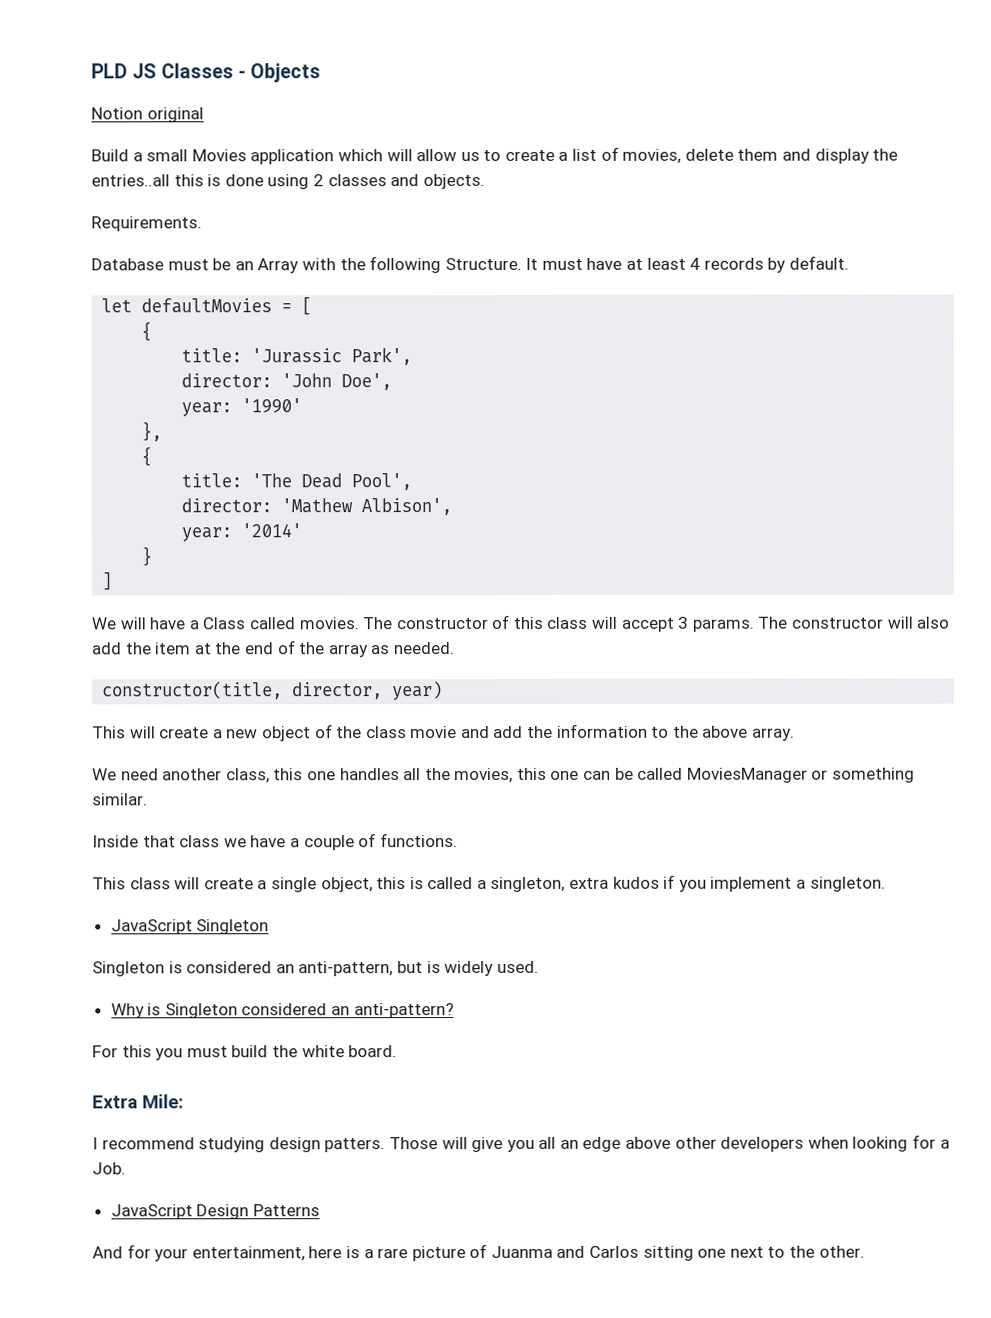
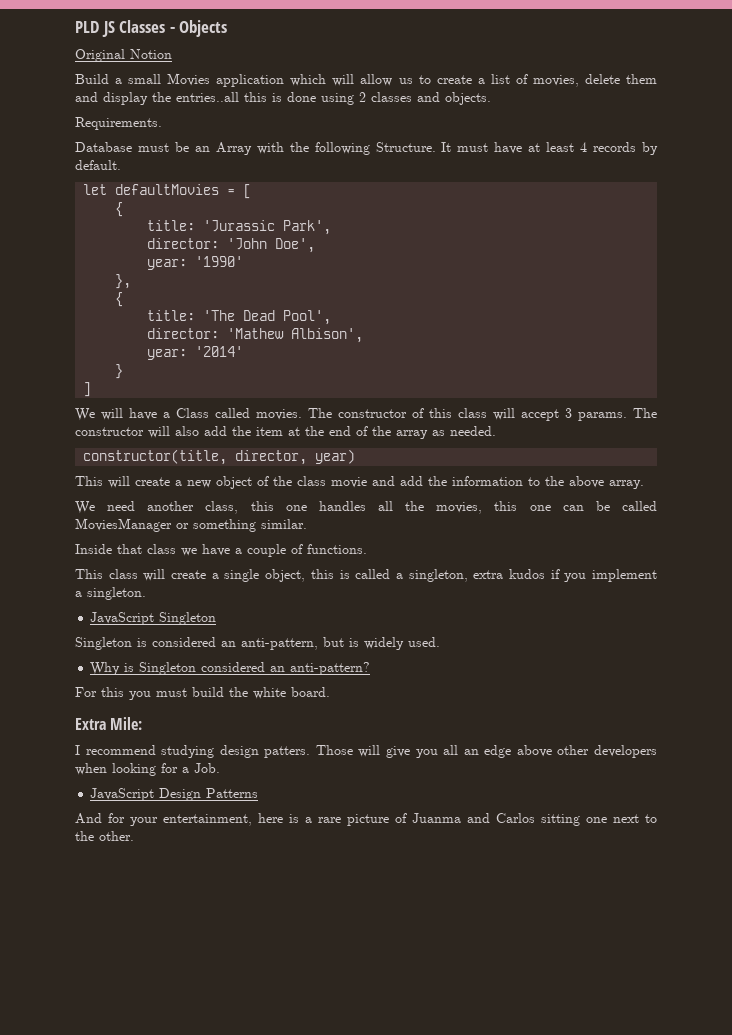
- Notion original
+ Original Notion

